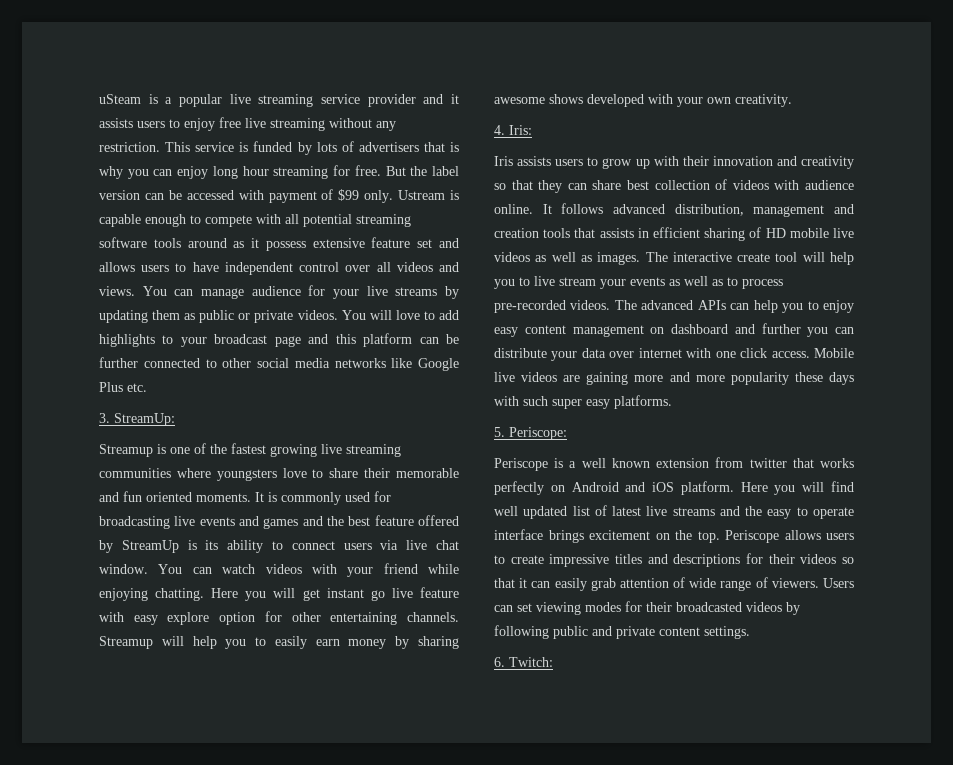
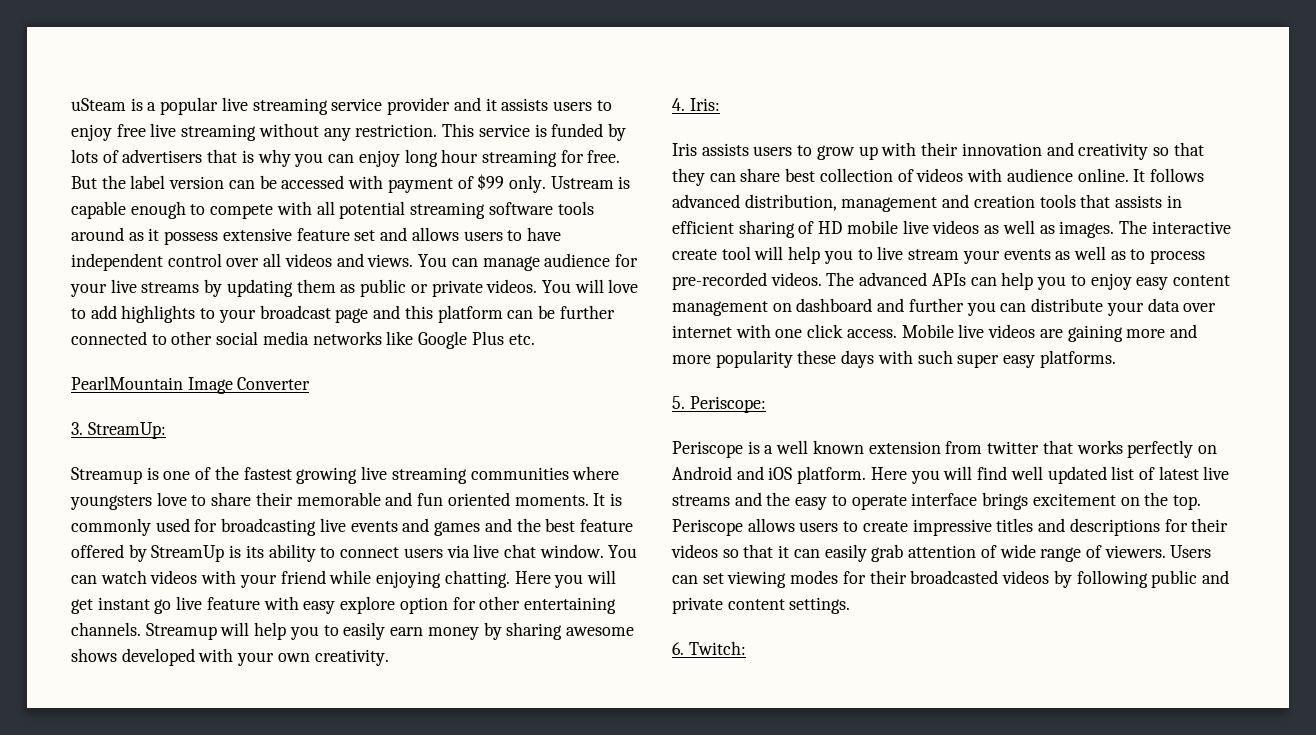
+ PearlMountain Image Converter

